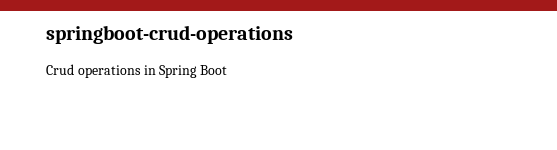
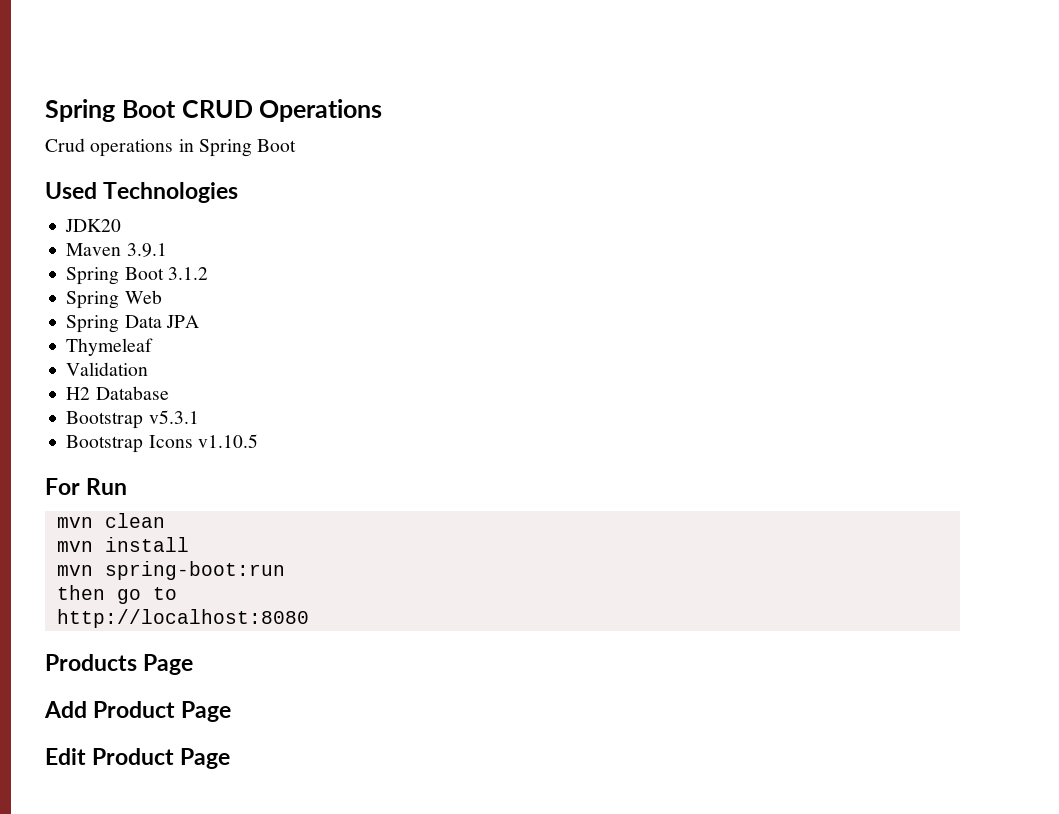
- springboot-crud-operations
+ Spring Boot CRUD Operations
+ Used Technologies
+ JDK20
+ Maven 3.9.1
+ Spring Boot 3.1.2
+ Spring Web
+ Spring Data JPA
+ Thymeleaf
+ Validation
+ H2 Database
+ Bootstrap v5.3.1
+ Bootstrap Icons v1.10.5
+ For Run
+ mvn clean
+ mvn install
+ mvn spring-boot:run
+ then go to
+ http://localhost:8080
+ Products Page
+ Add Product Page
+ Edit Product Page

